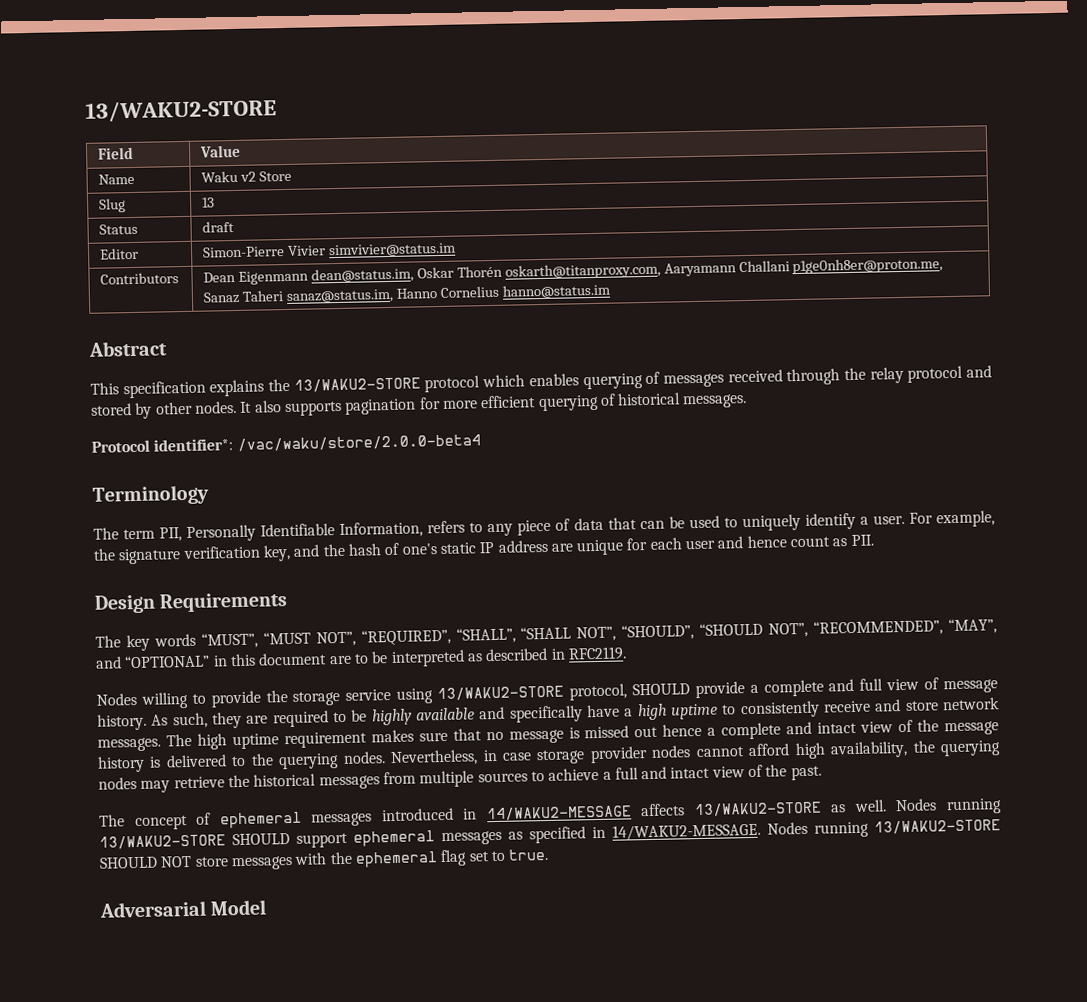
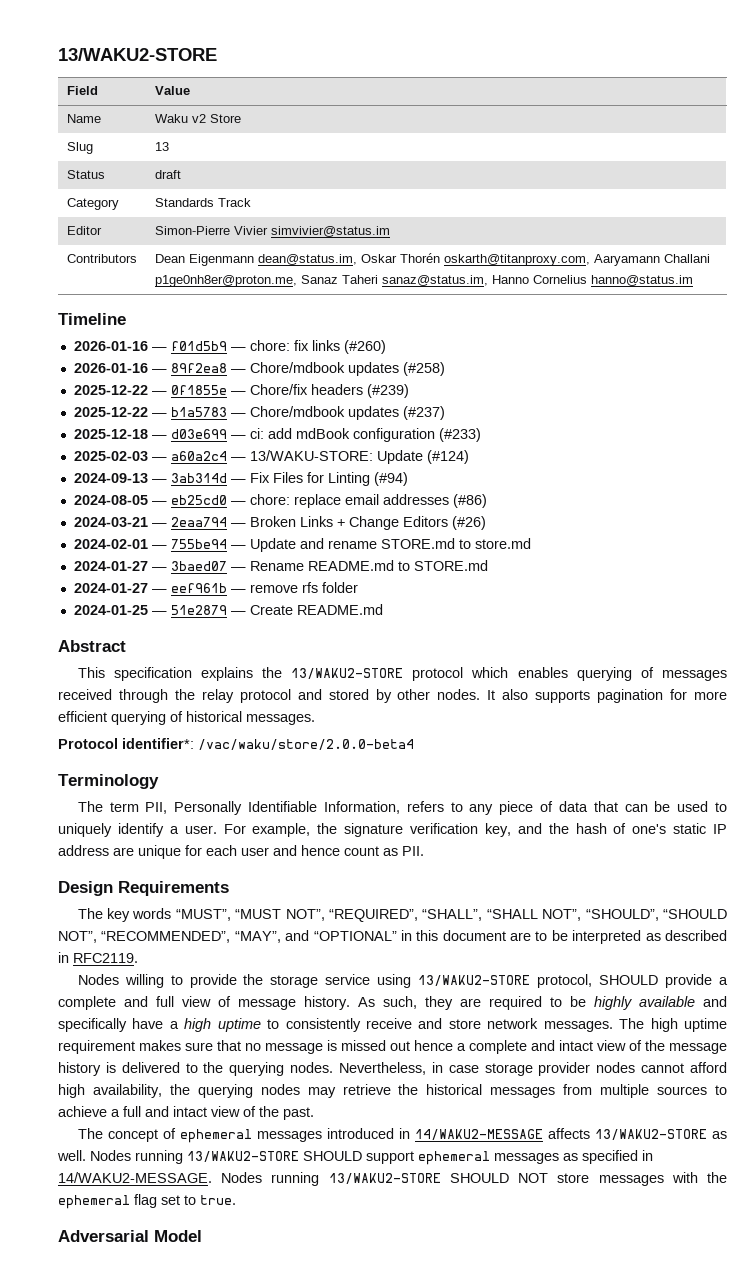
+ Category | Standards Track
+ Timeline
+ 2026-01-16 — f01d5b9 — chore: fix links (#260)
+ 2026-01-16 — 89f2ea8 — Chore/mdbook updates (#258)
+ 2025-12-22 — 0f1855e — Chore/fix headers (#239)
+ 2025-12-22 — b1a5783 — Chore/mdbook updates (#237)
+ 2025-12-18 — d03e699 — ci: add mdBook configuration (#233)
+ 2025-02-03 — a60a2c4 — 13/WAKU-STORE: Update (#124)
+ 2024-09-13 — 3ab314d — Fix Files for Linting (#94)
+ 2024-08-05 — eb25cd0 — chore: replace email addresses (#86)
+ 2024-03-21 — 2eaa794 — Broken Links + Change Editors (#26)
+ 2024-02-01 — 755be94 — Update and rename STORE.md to store.md
+ 2024-01-27 — 3baed07 — Rename README.md to STORE.md
+ 2024-01-27 — eef961b — remove rfs folder
+ 2024-01-25 — 51e2879 — Create README.md

